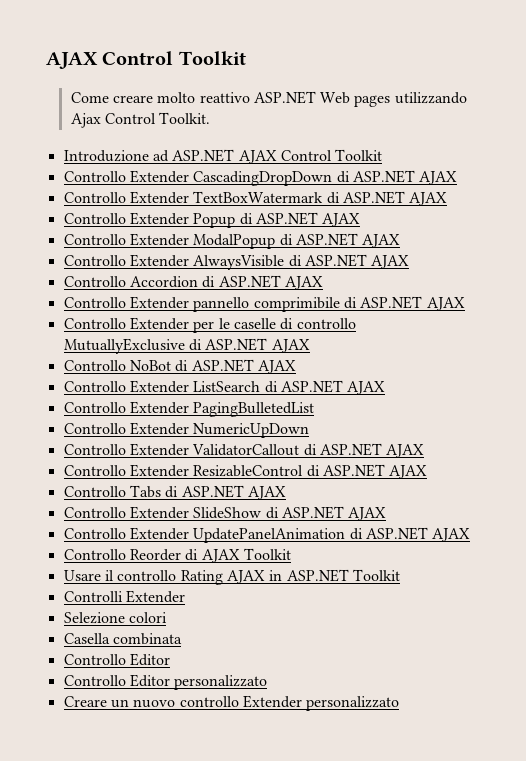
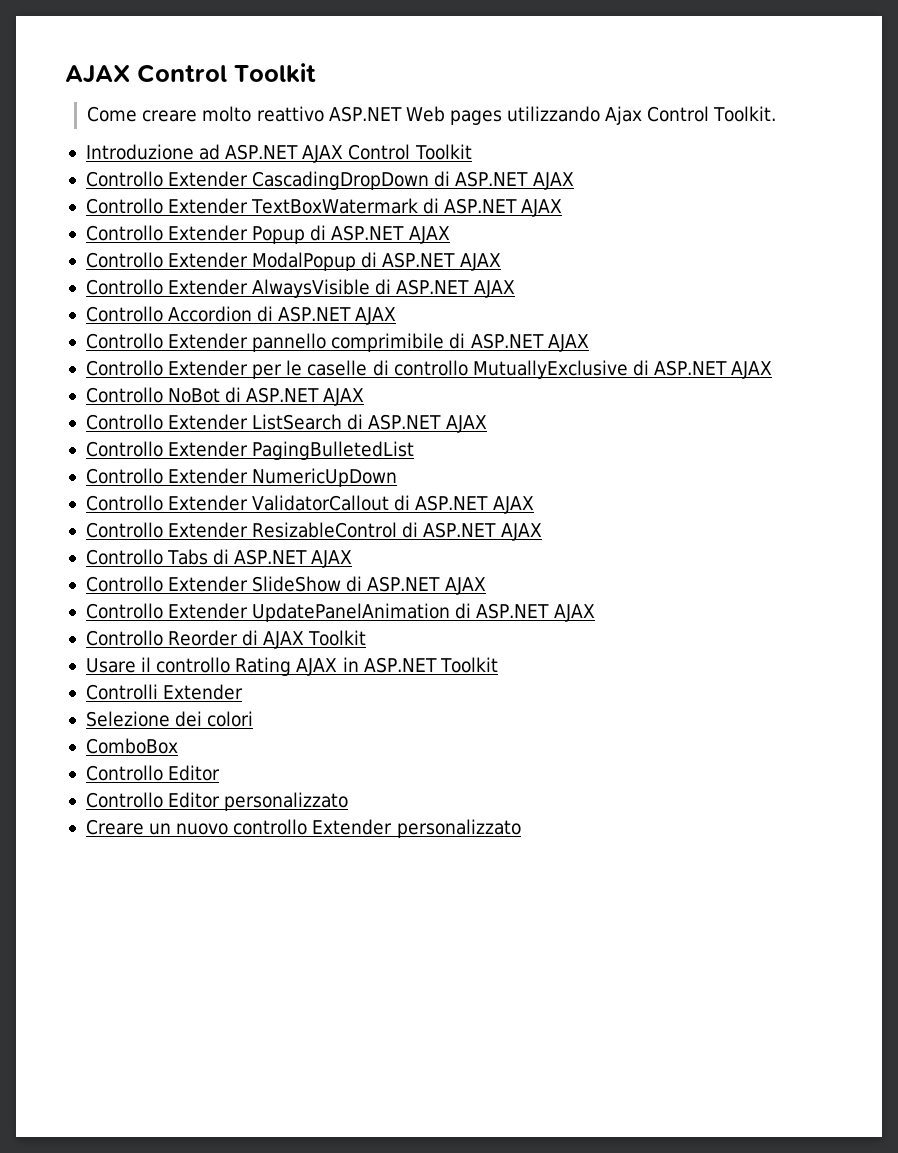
- Selezione colori
+ Selezione dei colori
- Casella combinata
+ ComboBox

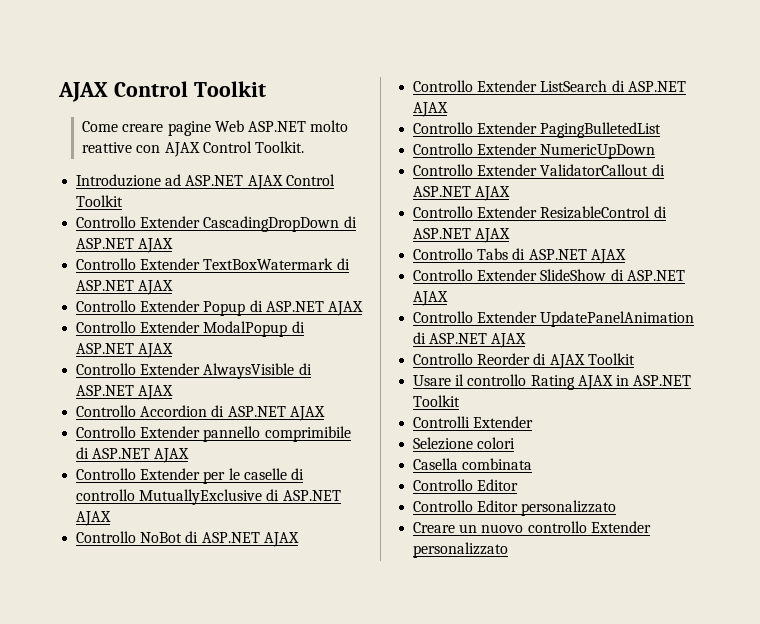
- Come creare molto reattivo ASP.NET Web pages utilizzando Ajax Control Toolkit.
+ Come creare pagine Web ASP.NET molto reattive con AJAX Control Toolkit.
- Selezione dei colori
+ Selezione colori
- ComboBox
+ Casella combinata

